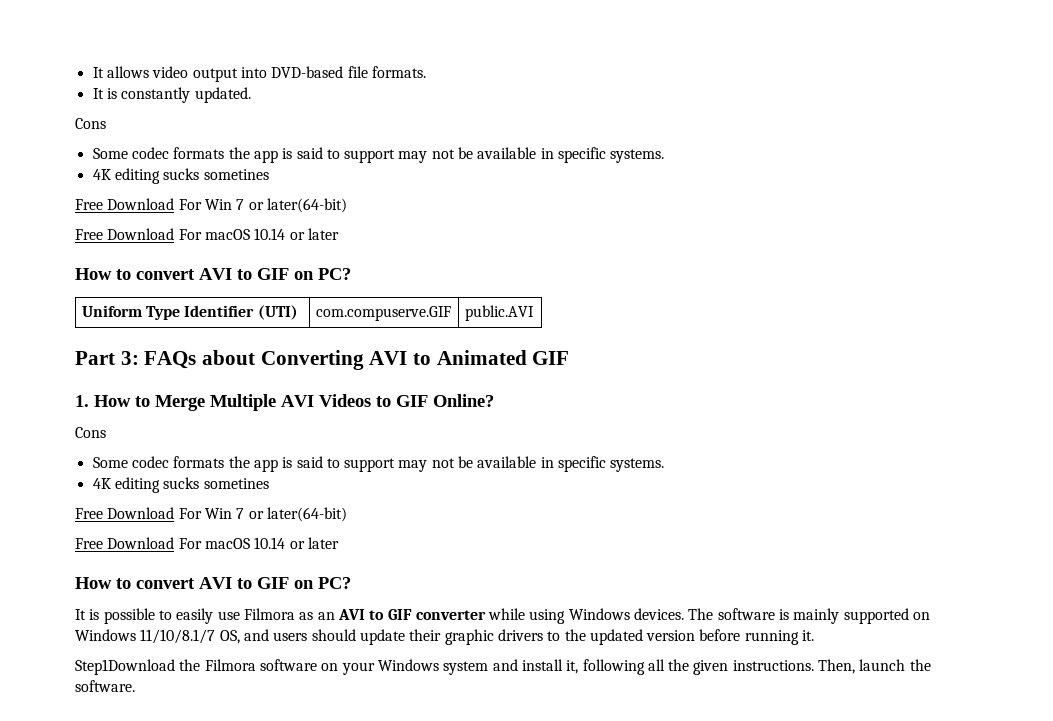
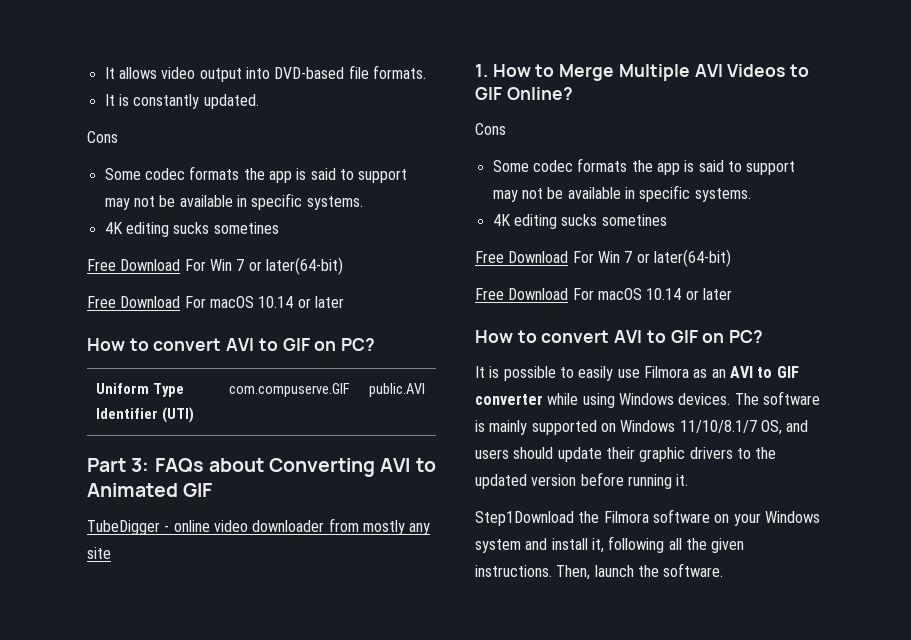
+ TubeDigger - online video downloader from mostly any site

